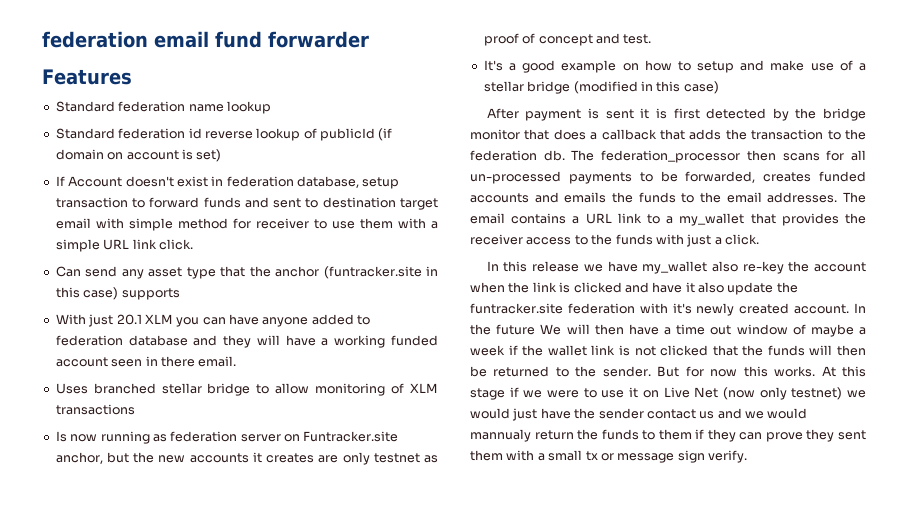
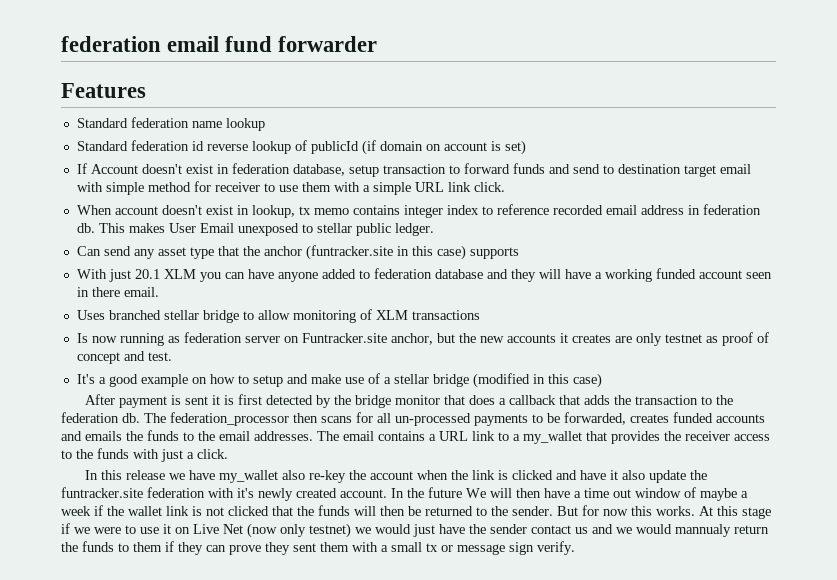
- If Account doesn't exist in federation database, setup transaction to forward funds and sent to destination target email with simple method for receiver to use them with a simple URL link click.
+ If Account doesn't exist in federation database, setup transaction to forward funds and send to destination target email with simple method for receiver to use them with a simple URL link click.
+ When account doesn't exist in lookup, tx memo contains integer index to reference recorded email address in federation db. This makes User Email unexposed to stellar public ledger.

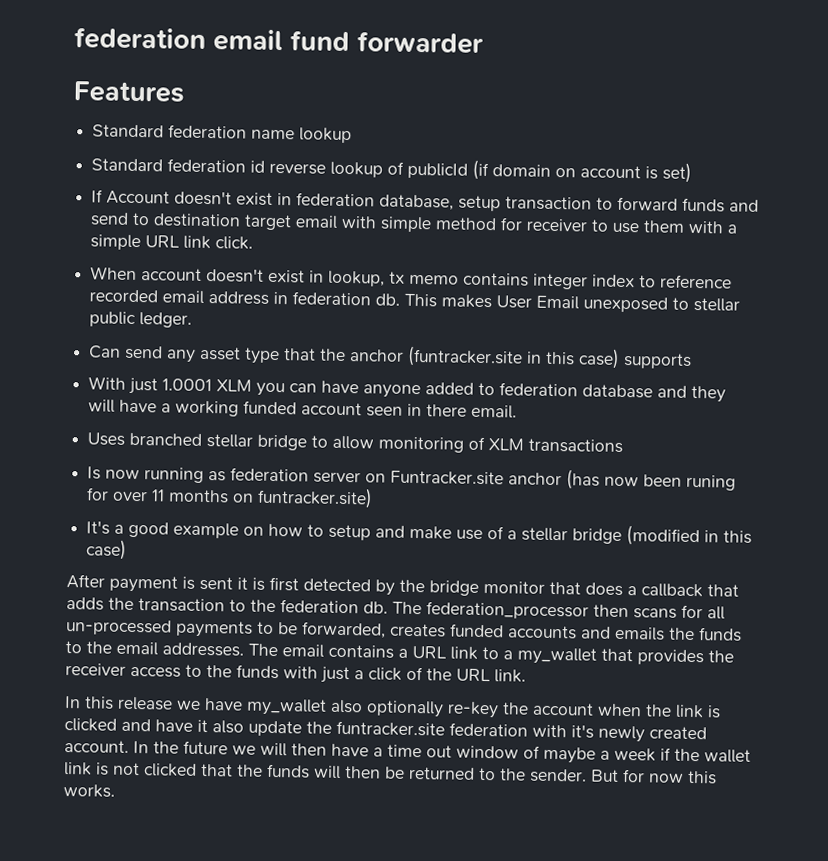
- With just 20.1 XLM you can have anyone added to federation database and they will have a working funded account seen in there email.
+ With just 1.0001 XLM you can have anyone added to federation database and they will have a working funded account seen in there email.
- Is now running as federation server on Funtracker.site anchor, but the new accounts it creates are only testnet as proof of concept and test.
+ Is now running as federation server on Funtracker.site anchor (has now been runing for over 11 months on funtracker.site)
- The email contains a URL link to a my_wallet that provides the receiver access to the funds with just a click.
+ The email contains a URL link to a my_wallet that provides the receiver access to the funds with just a click of the URL link.
- In this release we have my_wallet also re-key the account when the link is clicked and have it also update the funtracker.site federation with it's newly created account.
+ In this release we have my_wallet also optionally re-key the account when the link is clicked and have it also update the funtracker.site federation with it's newly created account.
- In the future We will then have a time out window of maybe a week if the wallet link is not clicked that the funds will then be returned to the sender.
+ In the future we will then have a time out window of maybe a week if the wallet link is not clicked that the funds will then be returned to the sender.
- At this stage if we were to use it on Live Net (now only testnet) we would just have the sender contact us and we would mannualy return the funds to them if they can prove they sent them with a small tx or message sign verify.

